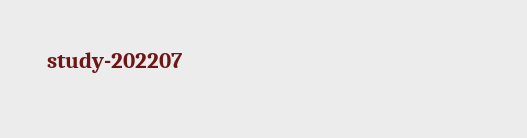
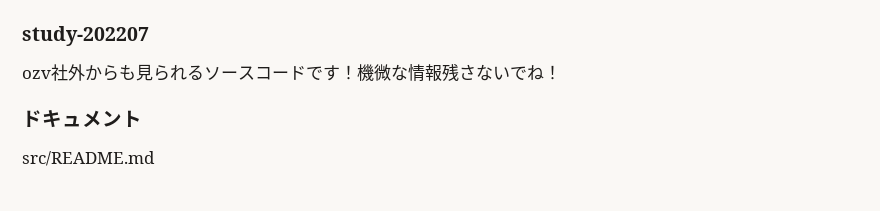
+ ozv社外からも見られるソースコードです！機微な情報残さないでね！
+ ドキュメント
+ src/README.md

